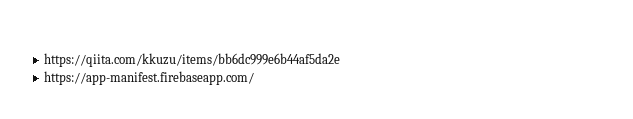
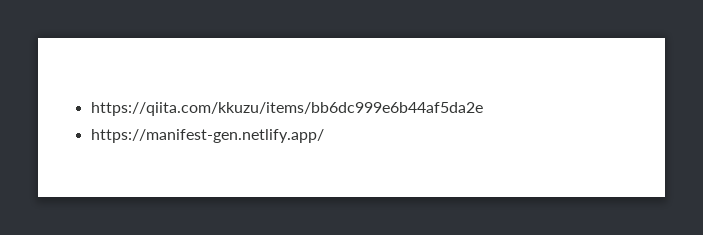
- https://app-manifest.firebaseapp.com/
+ https://manifest-gen.netlify.app/

